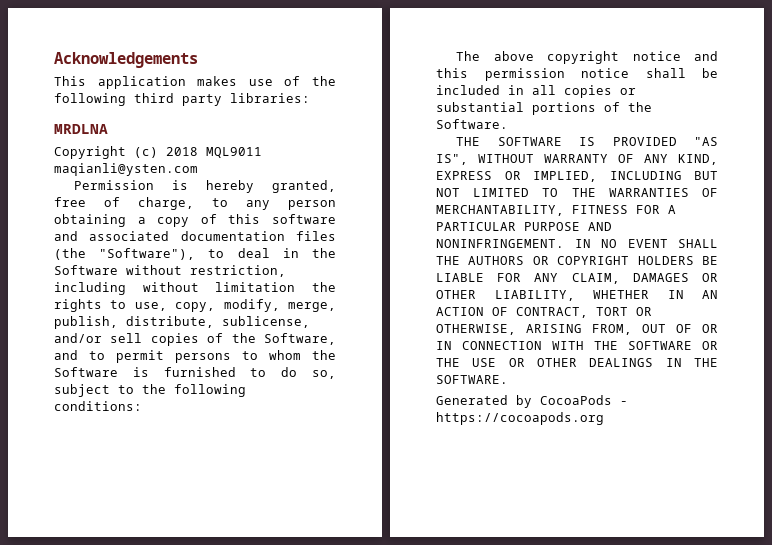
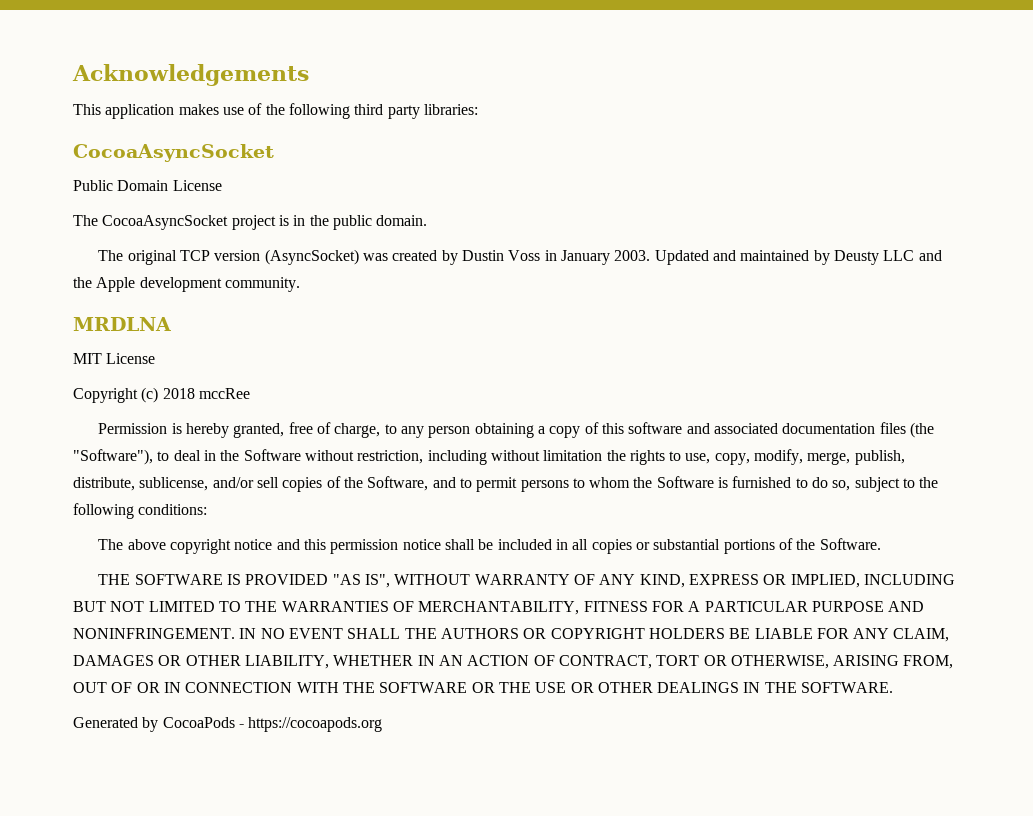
  This application makes use of the following third party libraries:
+ CocoaAsyncSocket
+ Public Domain License
+ The CocoaAsyncSocket project is in the public domain.
+ The original TCP version (AsyncSocket) was created by Dustin Voss in January 2003. Updated and maintained by Deusty LLC and the Apple development community.
+ MIT License
- Copyright (c) 2018 MQL9011 maqianli@ysten.com
+ Copyright (c) 2018 mccRee

